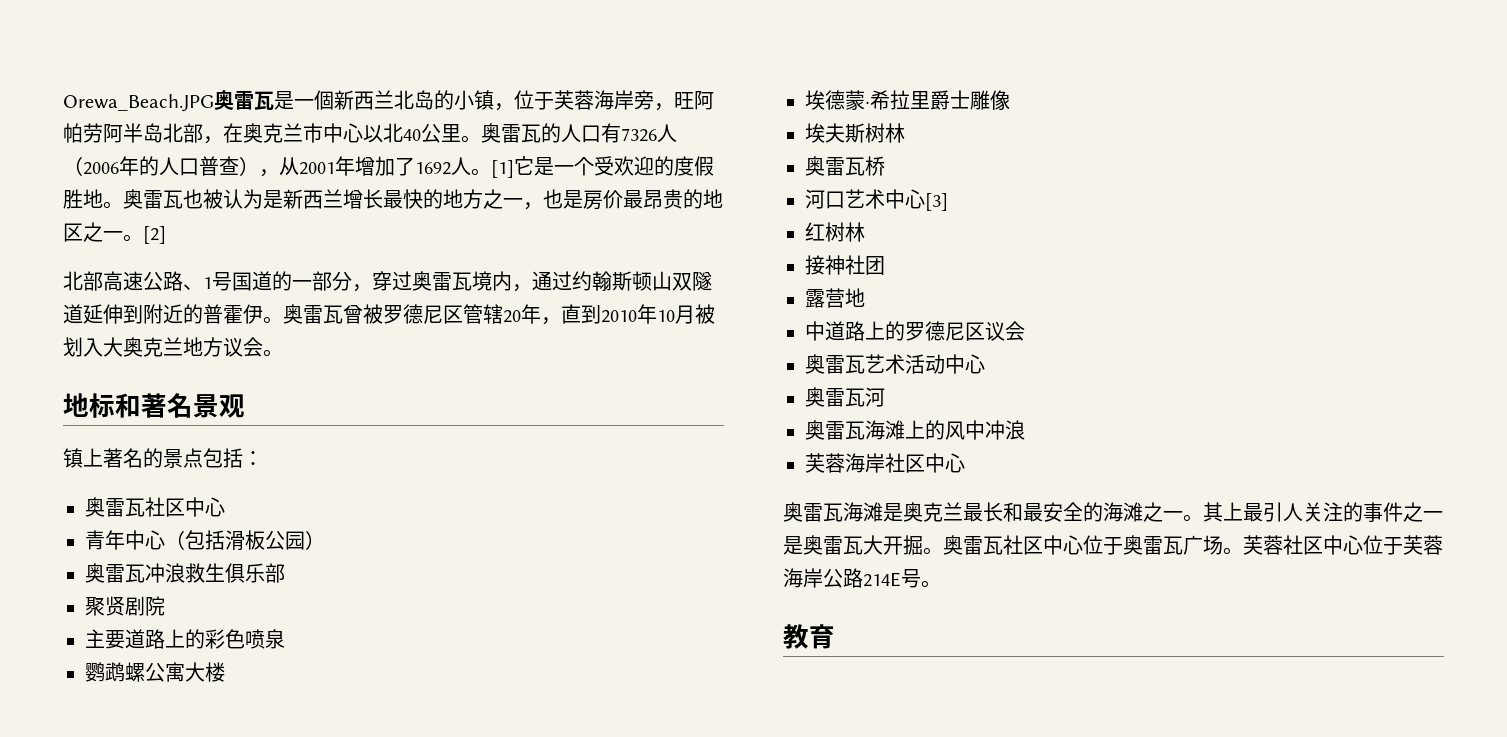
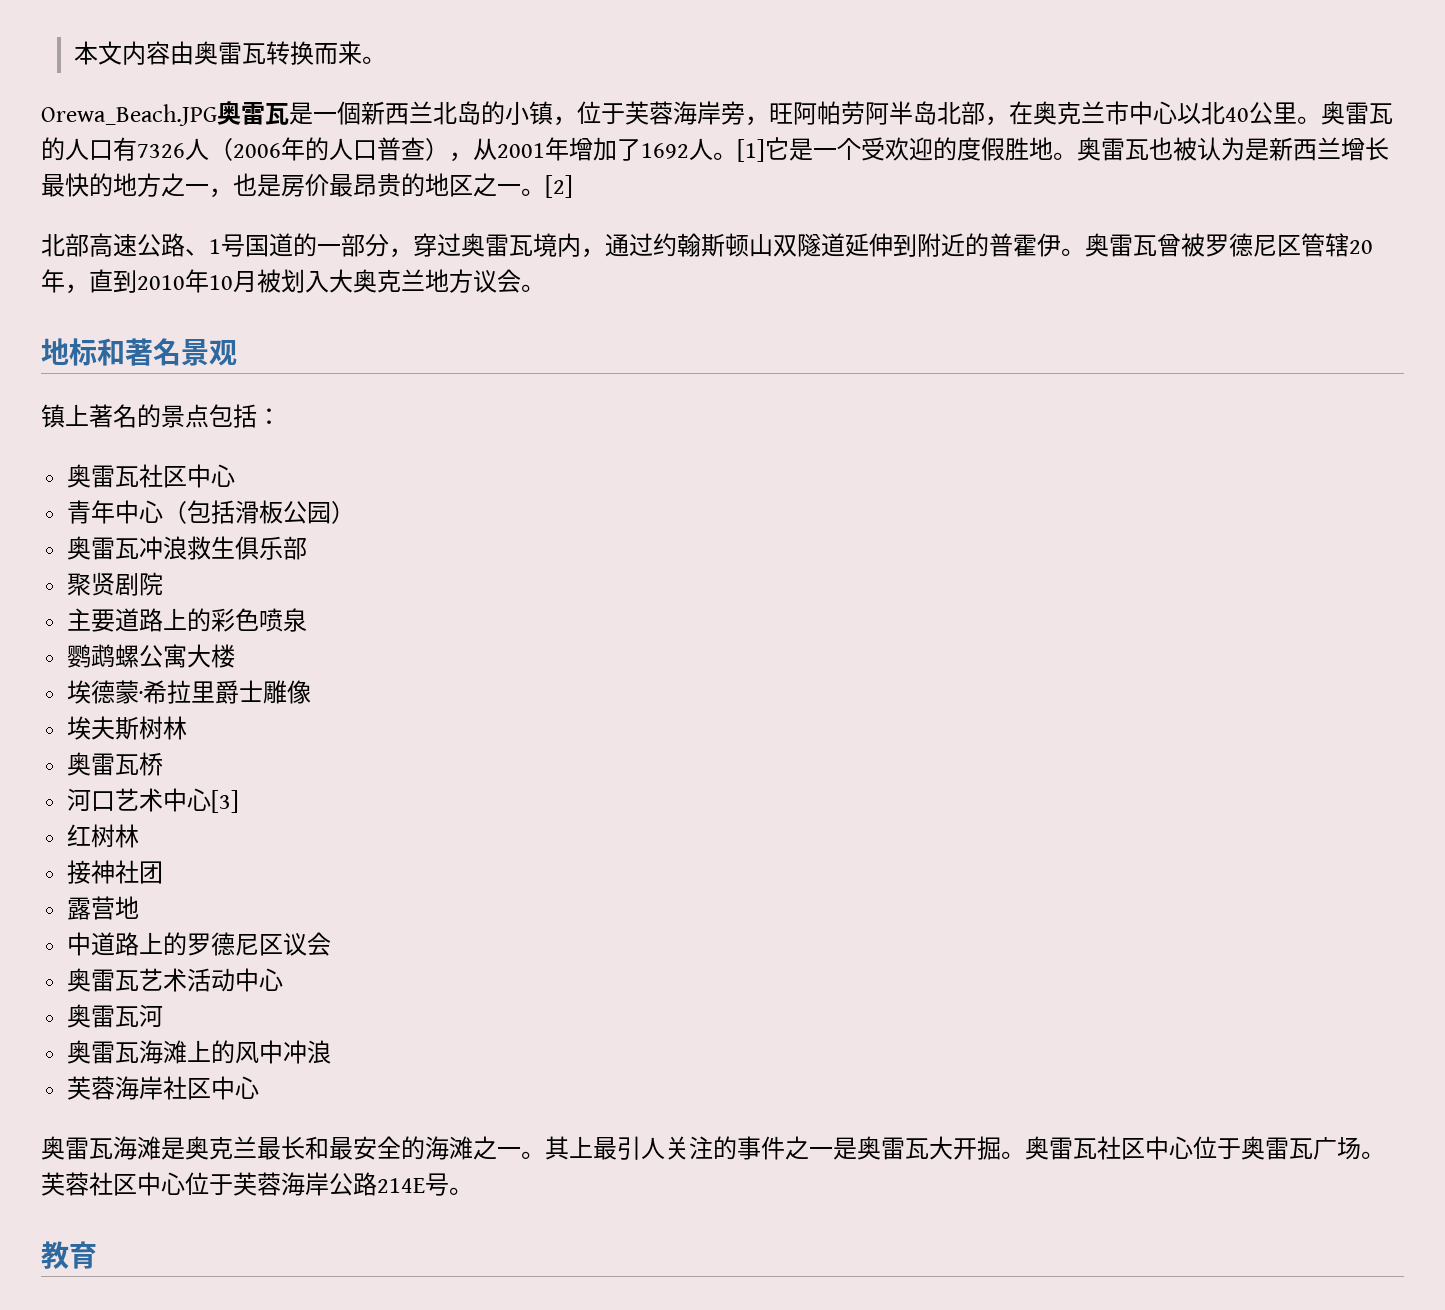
+ 本文内容由奥雷瓦转换而来。

